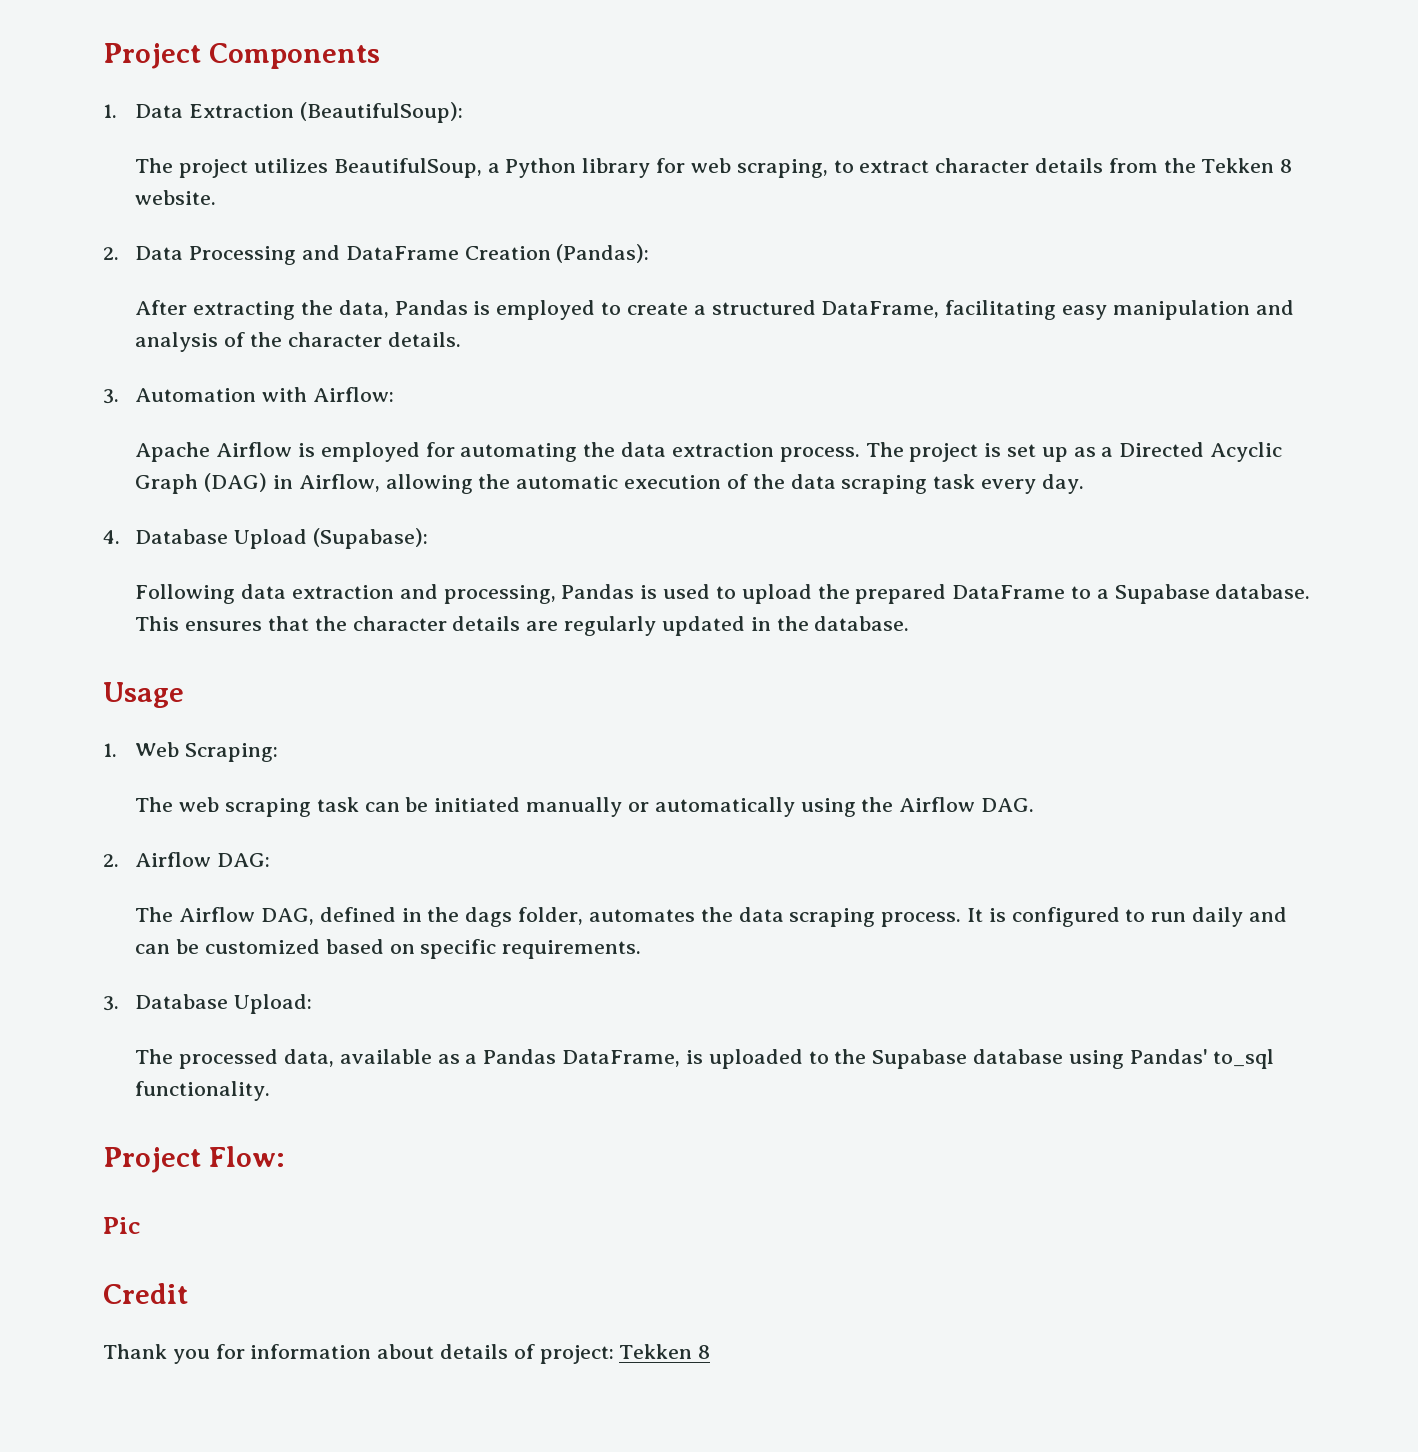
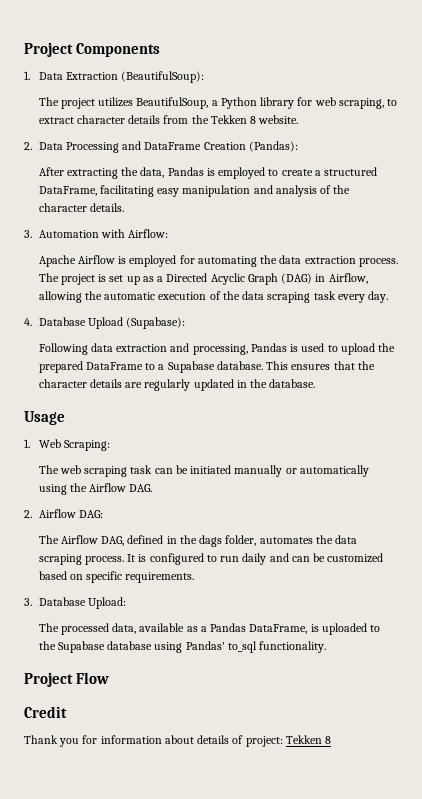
- Project Flow:
- Pic
+ Project Flow

